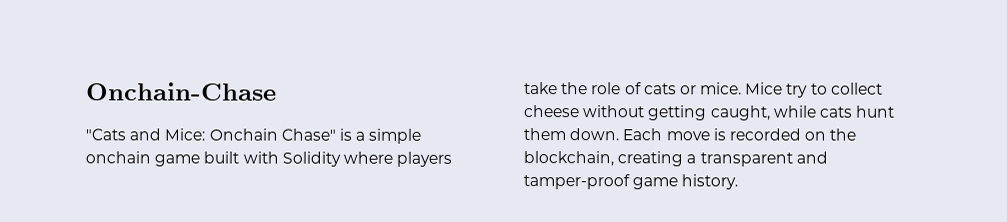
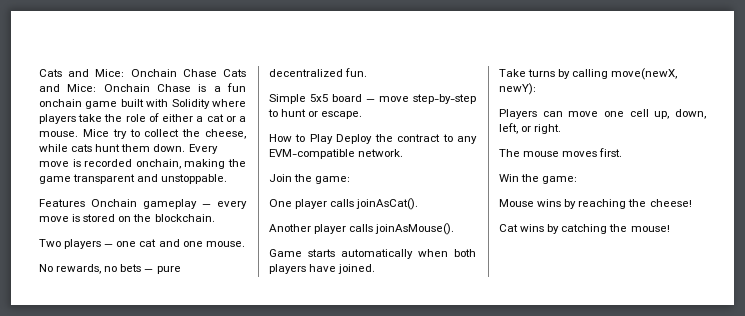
- Onchain-Chase
- "Cats and Mice: Onchain Chase" is a simple onchain game built with Solidity where players take the role of cats or mice. Mice try to collect cheese without getting caught, while cats hunt them down.
+ Cats and Mice: Onchain Chase Cats and Mice: Onchain Chase is a fun onchain game built with Solidity where players take the role of either a cat or a mouse. Mice try to collect the cheese, while cats hunt them down.
- Each move is recorded on the blockchain, creating a transparent and tamper-proof game history.
+ Every move is recorded onchain, making the game transparent and unstoppable.
+ Features Onchain gameplay — every move is stored on the blockchain.
+ Two players — one cat and one mouse.
+ No rewards, no bets — pure decentralized fun.
+ Simple 5x5 board — move step-by-step to hunt or escape.
+ How to Play Deploy the contract to any EVM-compatible network.
+ Join the game:
+ One player calls joinAsCat().
+ Another player calls joinAsMouse().
+ Game starts automatically when both players have joined.
+ Take turns by calling move(newX, newY):
+ Players can move one cell up, down, left, or right.
+ The mouse moves first.
+ Win the game:
+ Mouse wins by reaching the cheese!
+ Cat wins by catching the mouse!

